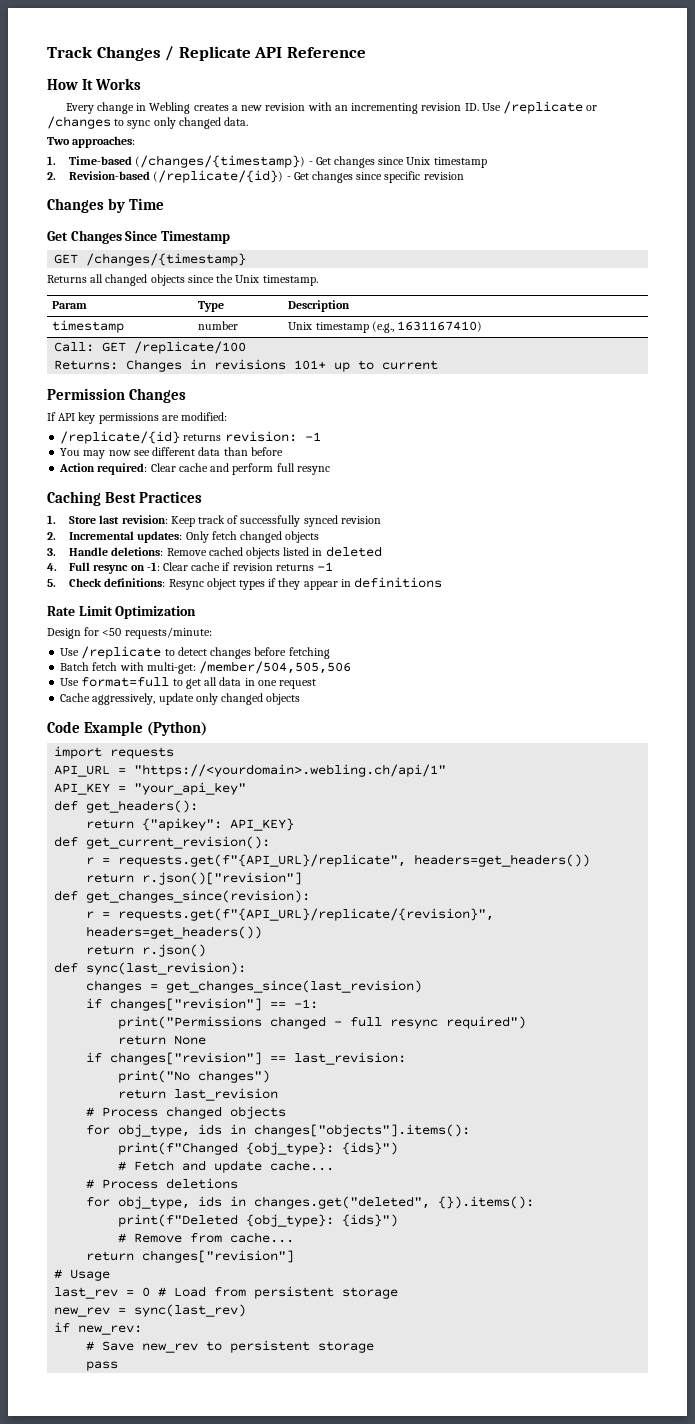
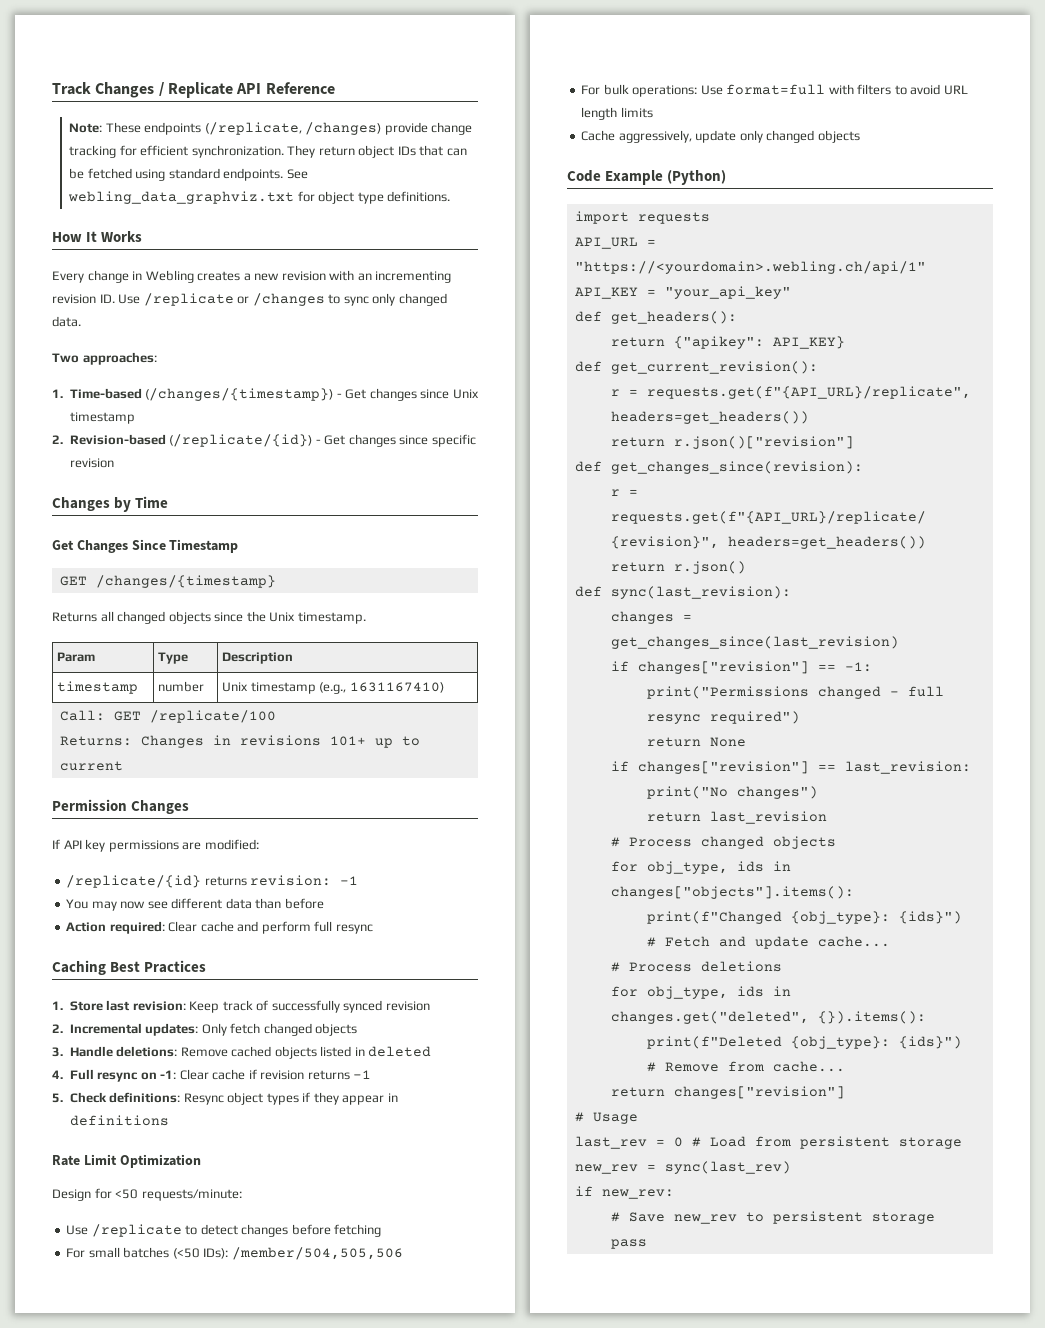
+ Note: These endpoints (/replicate, /changes) provide change tracking for efficient synchronization. They return object IDs that can be fetched using standard endpoints. See webling_data_graphviz.txt for object type definitions.
- Batch fetch with multi-get: /member/504,505,506
- Use format=full to get all data in one request
+ For small batches (<50 IDs): /member/504,505,506
+ For bulk operations: Use format=full with filters to avoid URL length limits

